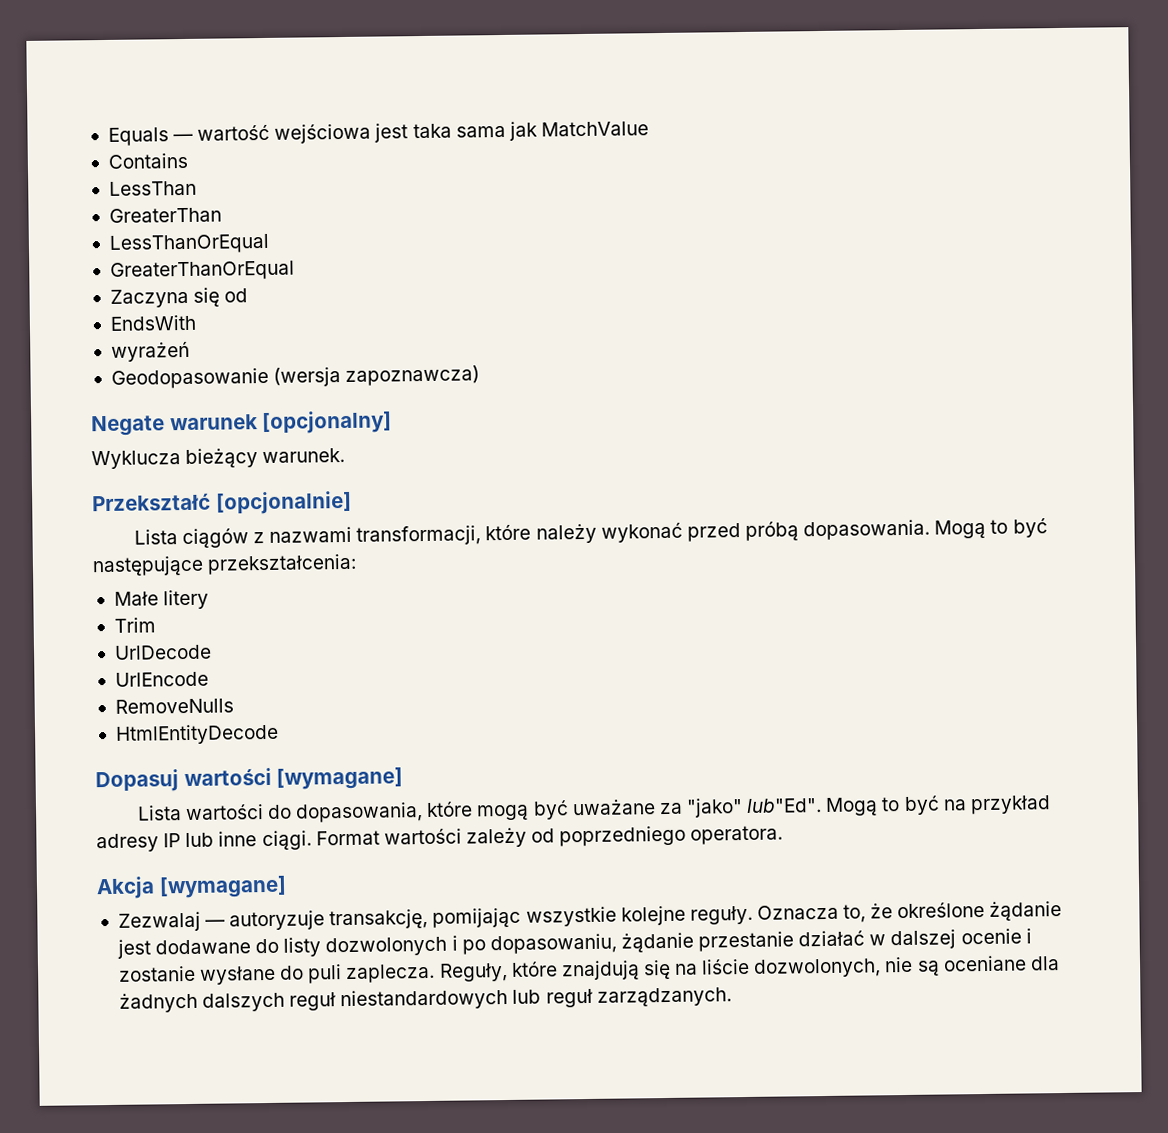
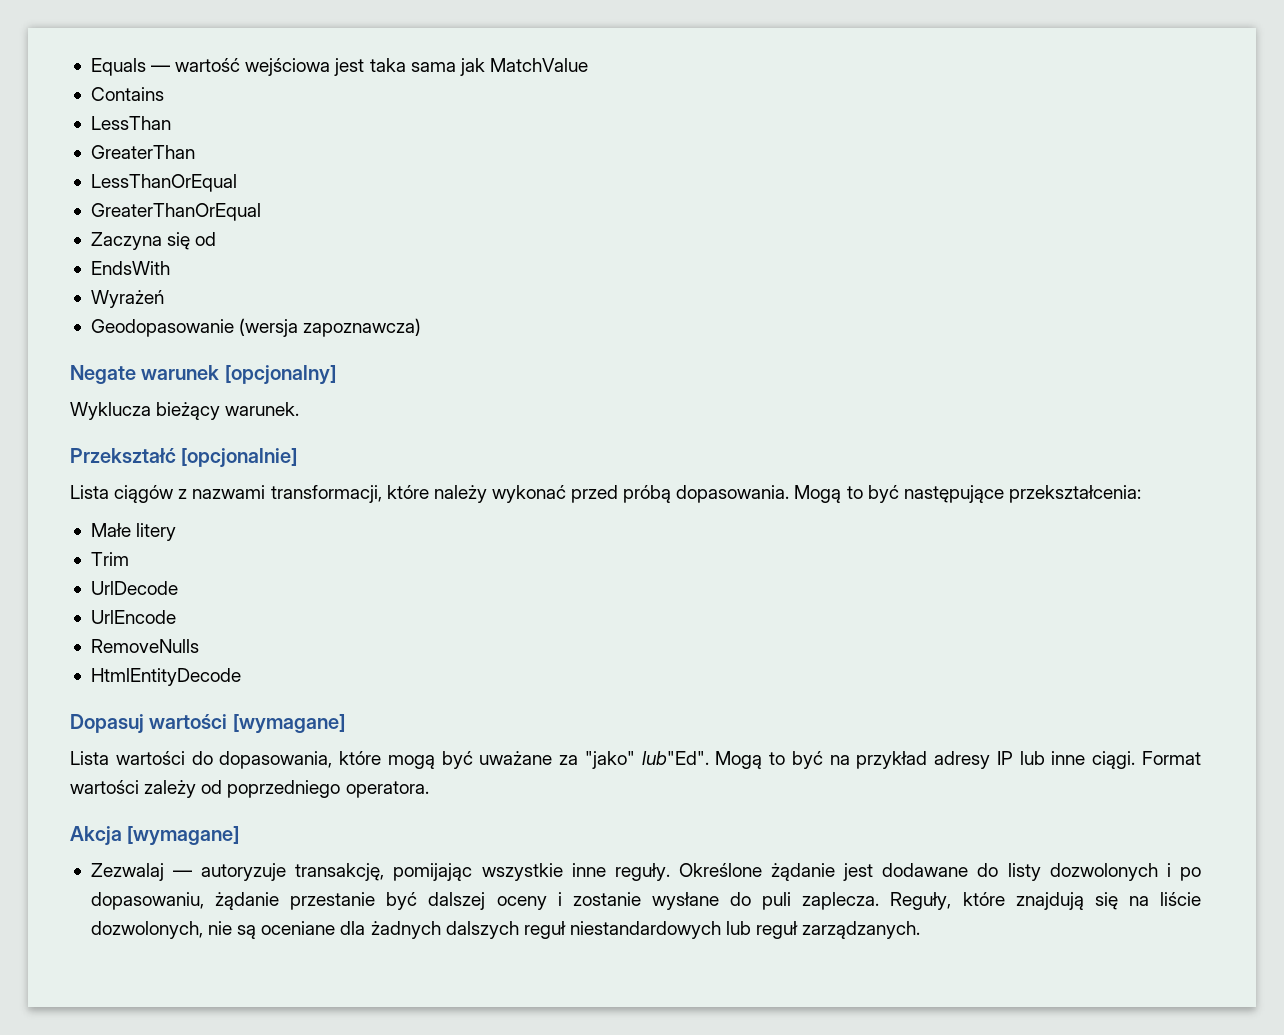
- wyrażeń
+ Wyrażeń
- Zezwalaj — autoryzuje transakcję, pomijając wszystkie kolejne reguły. Oznacza to, że określone żądanie jest dodawane do listy dozwolonych i po dopasowaniu, żądanie przestanie działać w dalszej ocenie i zostanie wysłane do puli zaplecza.
+ Zezwalaj — autoryzuje transakcję, pomijając wszystkie inne reguły. Określone żądanie jest dodawane do listy dozwolonych i po dopasowaniu, żądanie przestanie być dalszej oceny i zostanie wysłane do puli zaplecza.

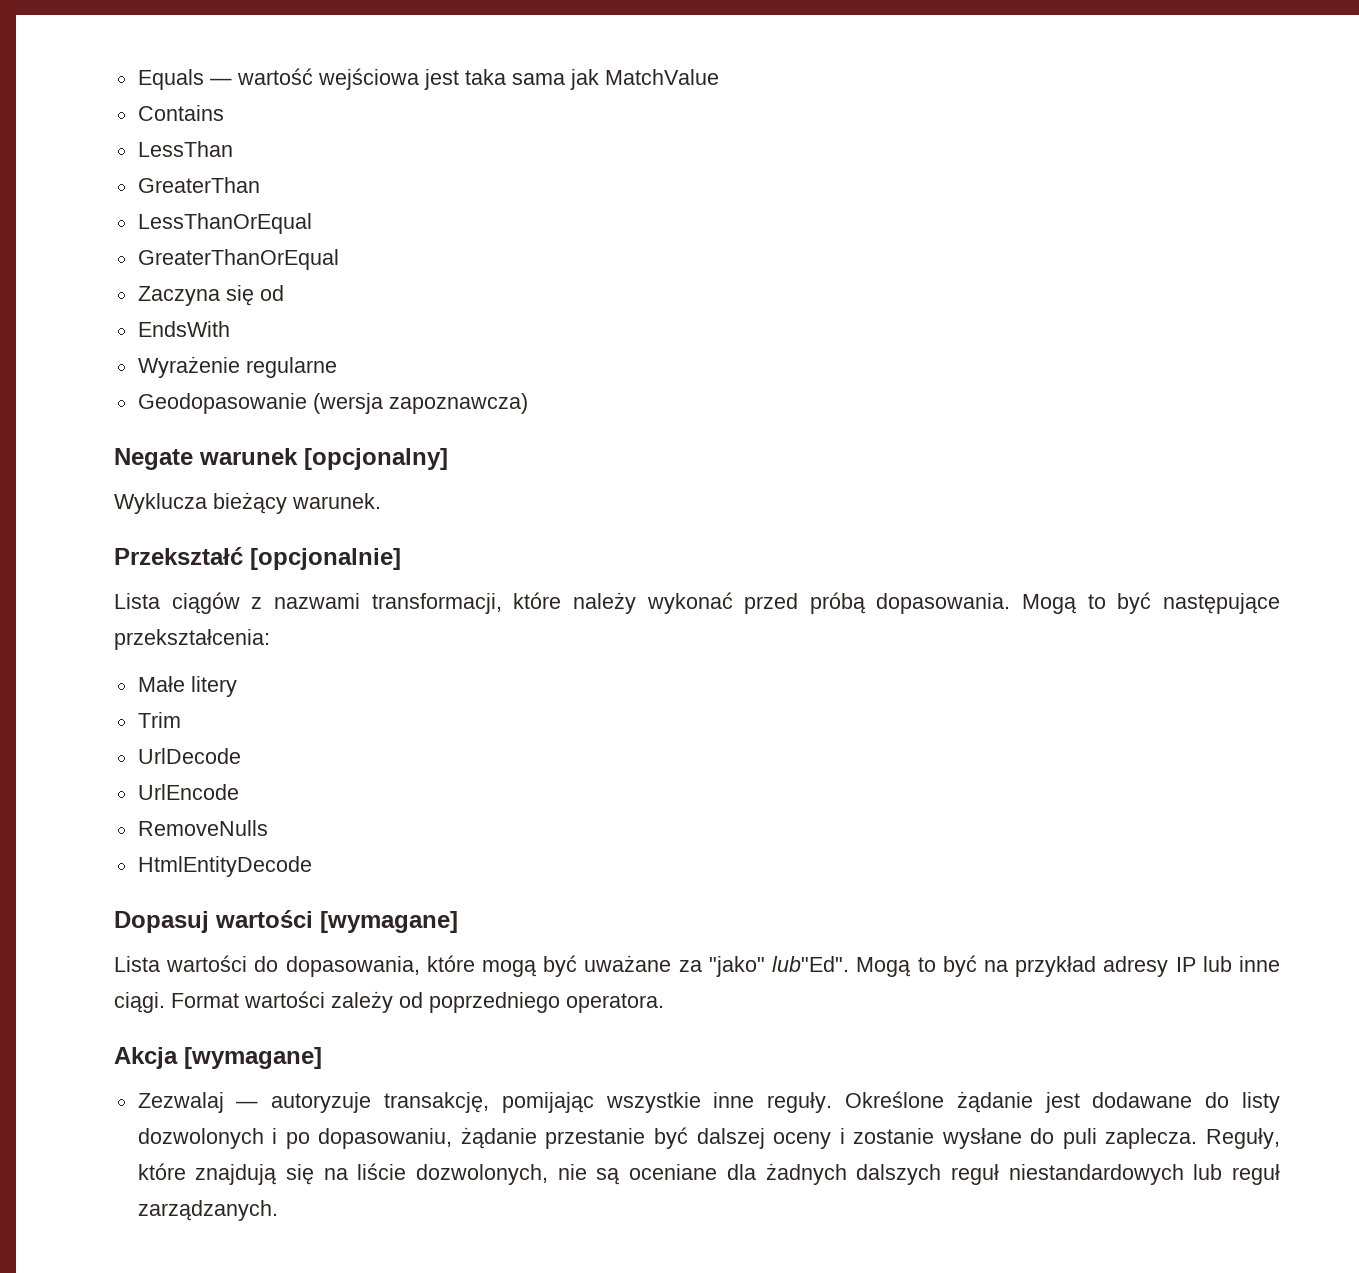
- Wyrażeń
+ Wyrażenie regularne

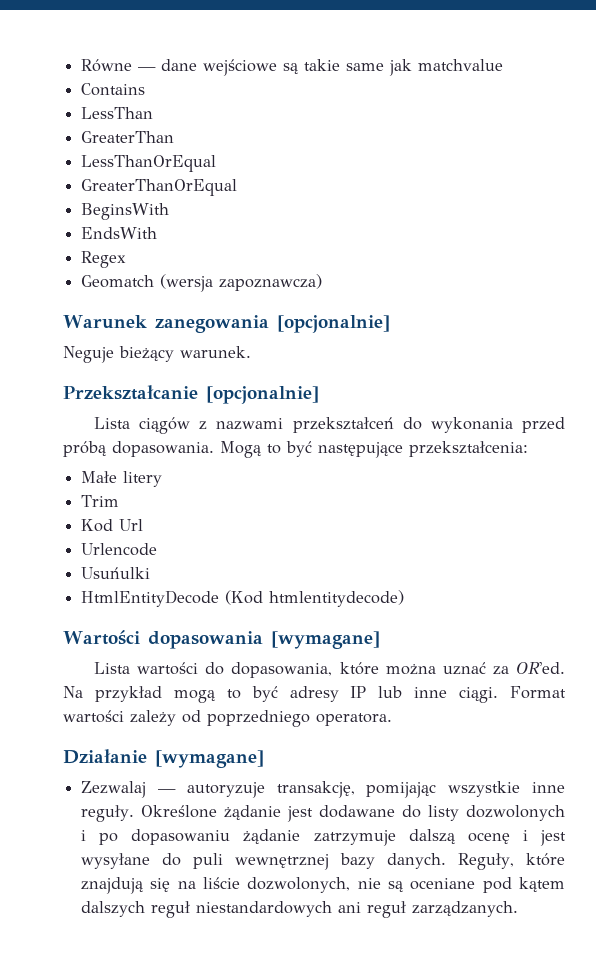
- Equals — wartość wejściowa jest taka sama jak MatchValue
+ Równe — dane wejściowe są takie same jak matchvalue
- Zaczyna się od
+ BeginsWith
  EndsWith
- Wyrażenie regularne
- Geodopasowanie (wersja zapoznawcza)
- Negate warunek [opcjonalny]
- Wyklucza bieżący warunek.
+ Regex
+ Geomatch (wersja zapoznawcza)
+ Warunek zanegowania [opcjonalnie]
+ Neguje bieżący warunek.
- Przekształć [opcjonalnie]
+ Przekształcanie [opcjonalnie]
- Lista ciągów z nazwami transformacji, które należy wykonać przed próbą dopasowania.
+ Lista ciągów z nazwami przekształceń do wykonania przed próbą dopasowania.
- UrlDecode
- UrlEncode
- RemoveNulls
- HtmlEntityDecode
- Dopasuj wartości [wymagane]
+ Kod Url
+ Urlencode
+ Usuńulki
+ HtmlEntityDecode (Kod htmlentitydecode)
+ Wartości dopasowania [wymagane]
- Lista wartości do dopasowania, które mogą być uważane za "jako" lub"Ed". Mogą to być na przykład adresy IP lub inne ciągi.
+ Lista wartości do dopasowania, które można uznać za OR'ed. Na przykład mogą to być adresy IP lub inne ciągi.
- Akcja [wymagane]
+ Działanie [wymagane]
- Określone żądanie jest dodawane do listy dozwolonych i po dopasowaniu, żądanie przestanie być dalszej oceny i zostanie wysłane do puli zaplecza.
+ Określone żądanie jest dodawane do listy dozwolonych i po dopasowaniu żądanie zatrzymuje dalszą ocenę i jest wysyłane do puli wewnętrznej bazy danych.
- Reguły, które znajdują się na liście dozwolonych, nie są oceniane dla żadnych dalszych reguł niestandardowych lub reguł zarządzanych.
+ Reguły, które znajdują się na liście dozwolonych, nie są oceniane pod kątem dalszych reguł niestandardowych ani reguł zarządzanych.

